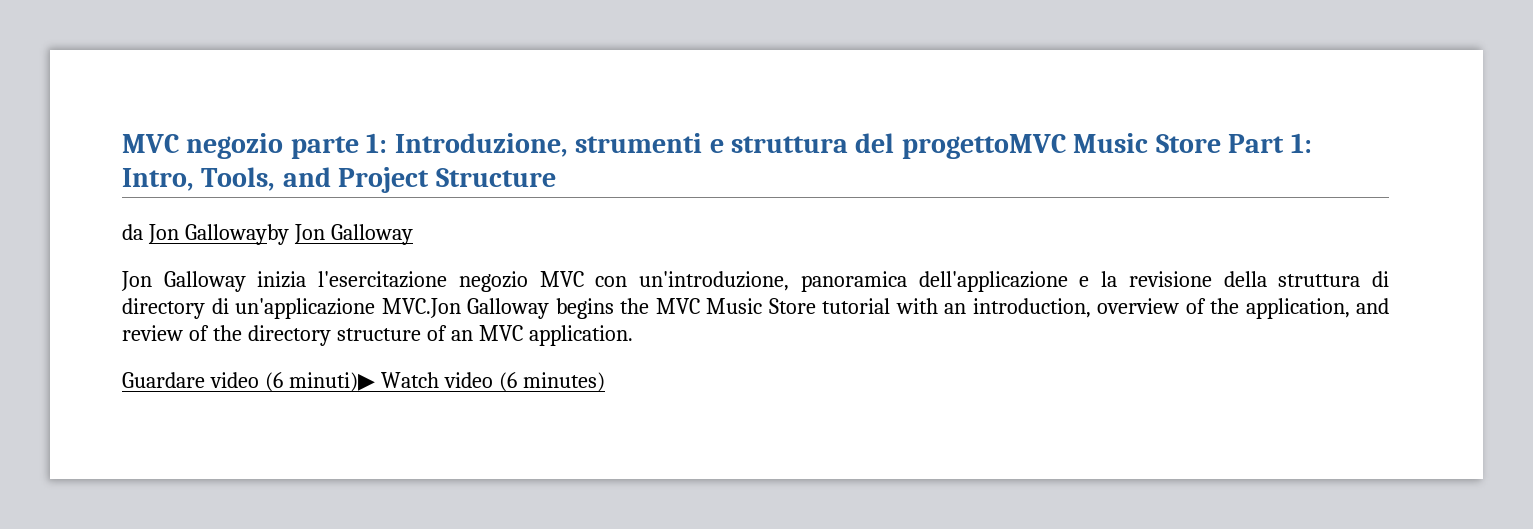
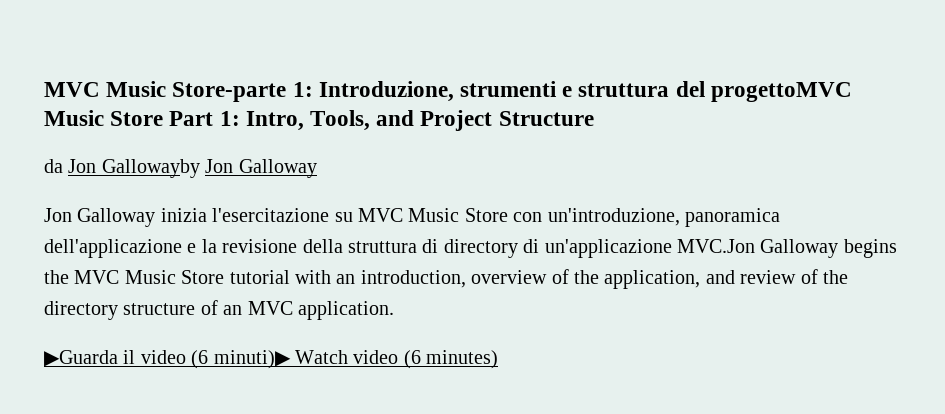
- MVC negozio parte 1: Introduzione, strumenti e struttura del progettoMVC Music Store Part 1: Intro, Tools, and Project Structure
+ MVC Music Store-parte 1: Introduzione, strumenti e struttura del progettoMVC Music Store Part 1: Intro, Tools, and Project Structure
- Jon Galloway inizia l'esercitazione negozio MVC con un'introduzione, panoramica dell'applicazione e la revisione della struttura di directory di un'applicazione MVC.Jon Galloway begins the MVC Music Store tutorial with an introduction, overview of the application, and review of the directory structure of an MVC application.
+ Jon Galloway inizia l'esercitazione su MVC Music Store con un'introduzione, panoramica dell'applicazione e la revisione della struttura di directory di un'applicazione MVC.Jon Galloway begins the MVC Music Store tutorial with an introduction, overview of the application, and review of the directory structure of an MVC application.
- Guardare video (6 minuti)▶ Watch video (6 minutes)
+ ▶Guarda il video (6 minuti)▶ Watch video (6 minutes)

